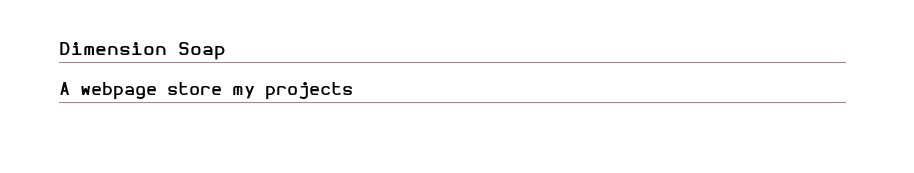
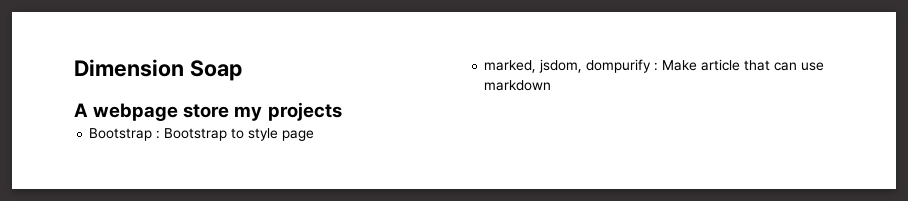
+ Bootstrap : Bootstrap to style page
+ marked, jsdom, dompurify : Make article that can use markdown

